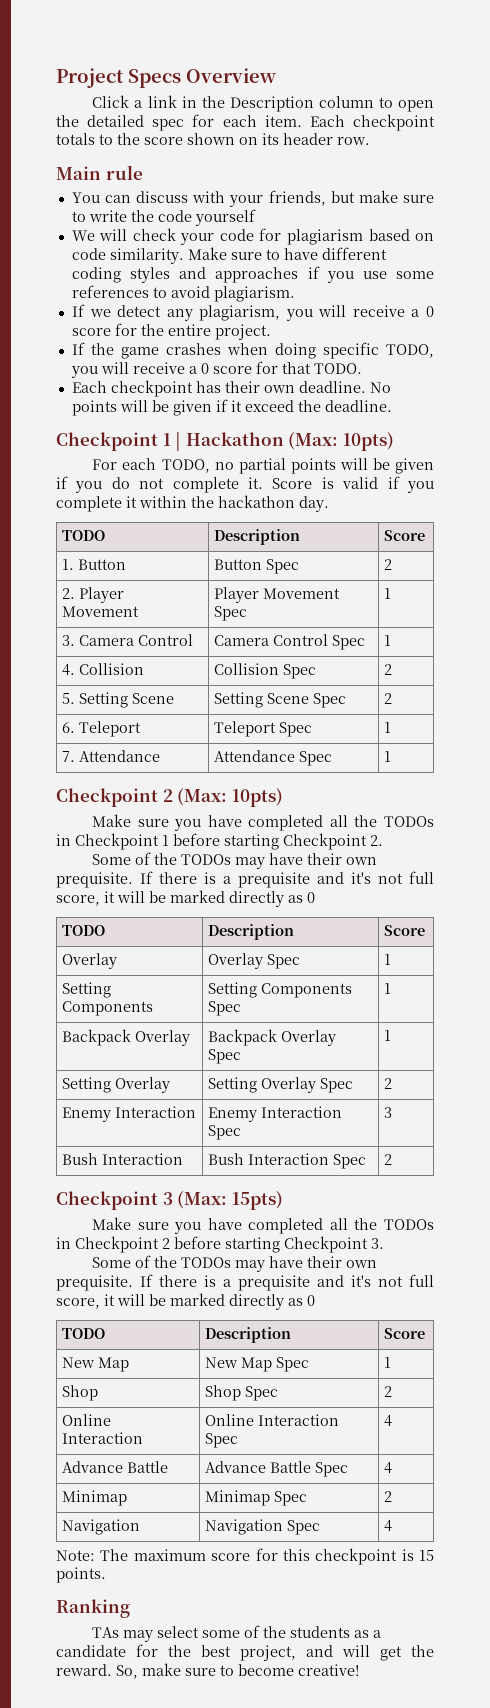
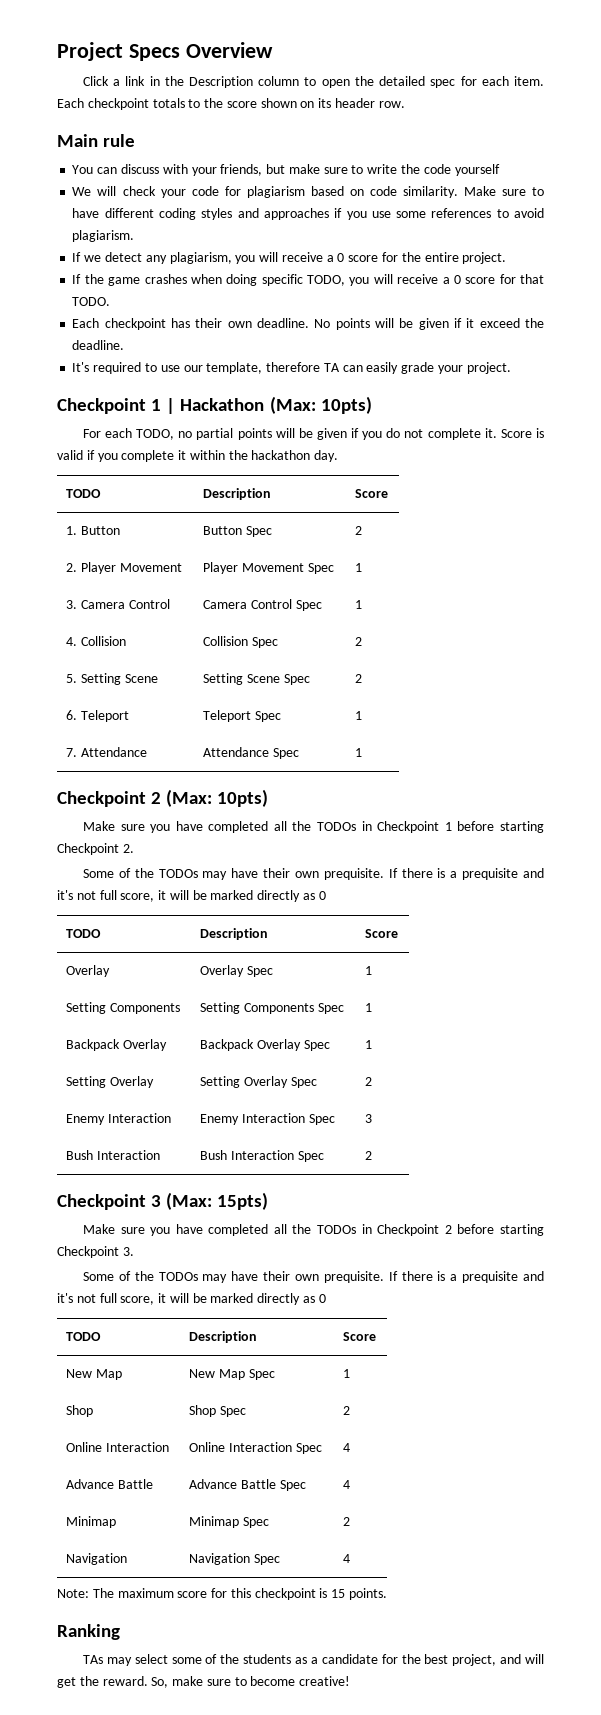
+ It's required to use our template, therefore TA can easily grade your project.

